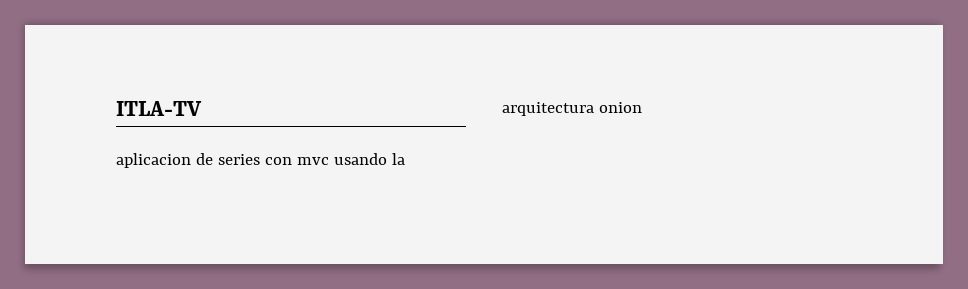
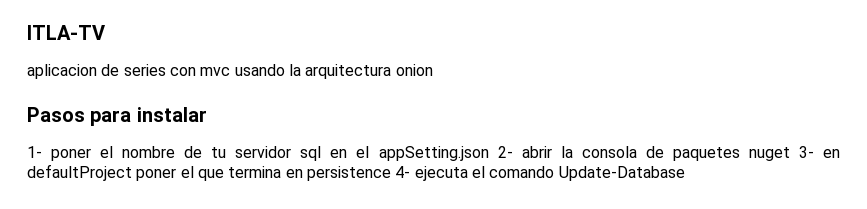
+ Pasos para instalar
+ 1- poner el nombre de tu servidor sql en el appSetting.json 2- abrir la consola de paquetes nuget 3- en defaultProject poner el que termina en persistence 4- ejecuta el comando Update-Database

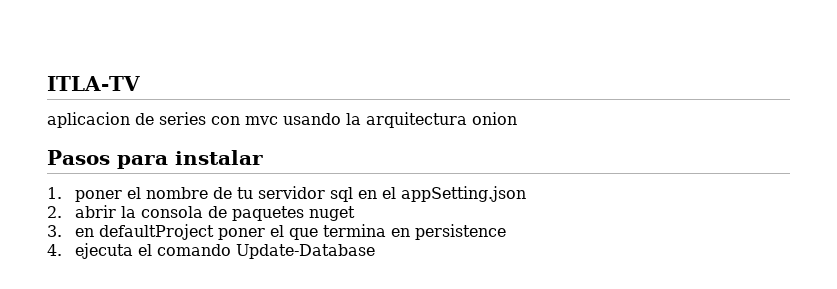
- 1- poner el nombre de tu servidor sql en el appSetting.json 2- abrir la consola de paquetes nuget 3- en defaultProject poner el que termina en persistence 4- ejecuta el comando Update-Database
+ 1. poner el nombre de tu servidor sql en el appSetting.json
+ 2. abrir la consola de paquetes nuget
+ 3. en defaultProject poner el que termina en persistence
+ 4. ejecuta el comando Update-Database

